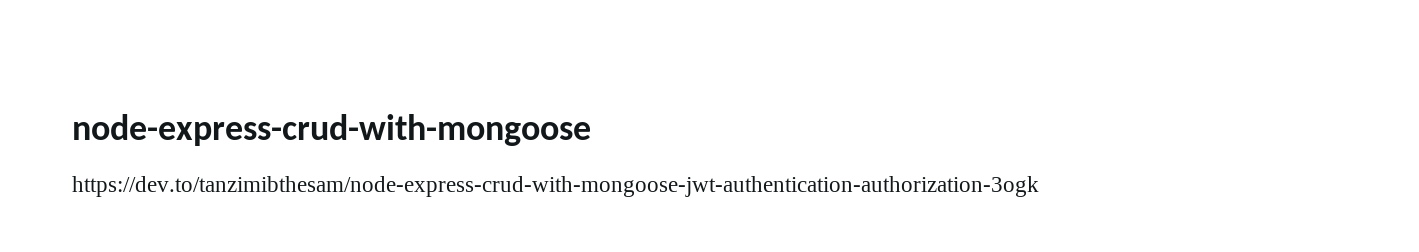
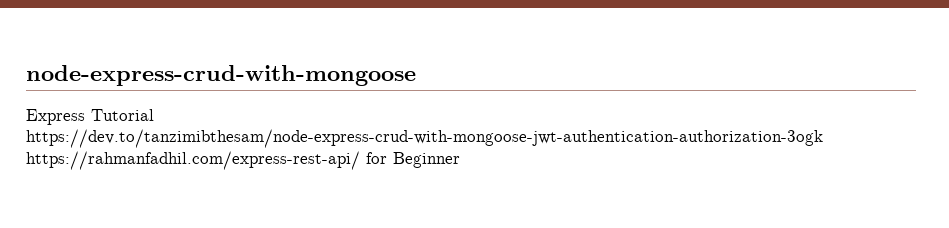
- https://dev.to/tanzimibthesam/node-express-crud-with-mongoose-jwt-authentication-authorization-3ogk
+ Express Tutorial https://dev.to/tanzimibthesam/node-express-crud-with-mongoose-jwt-authentication-authorization-3ogk https://rahmanfadhil.com/express-rest-api/ for Beginner

